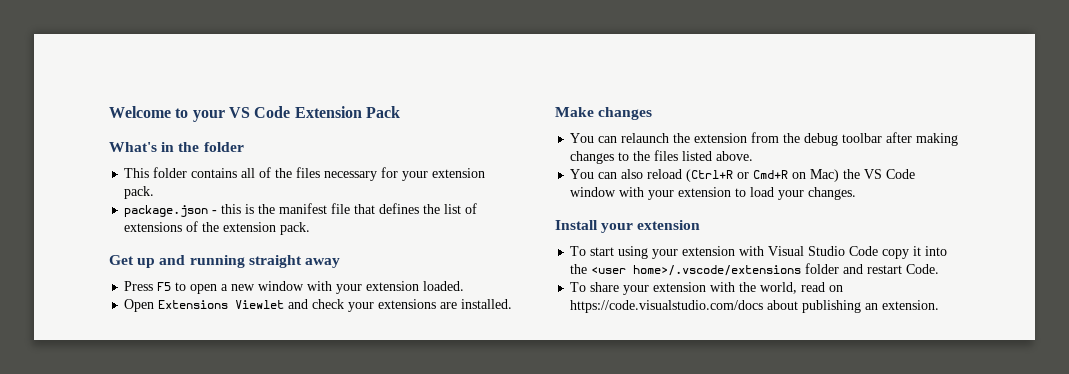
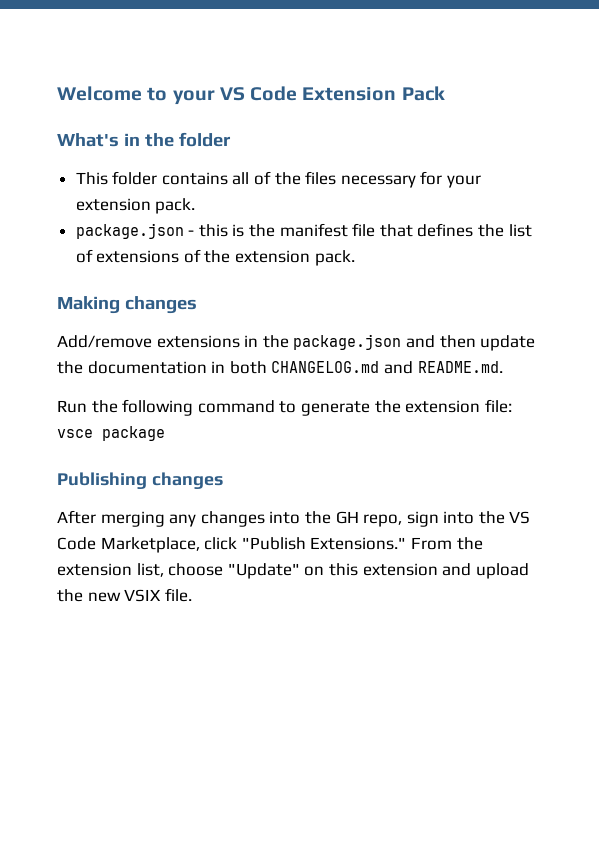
- Get up and running straight away
- Press F5 to open a new window with your extension loaded.
- Open Extensions Viewlet and check your extensions are installed.
- Make changes
- You can relaunch the extension from the debug toolbar after making changes to the files listed above.
- You can also reload (Ctrl+R or Cmd+R on Mac) the VS Code window with your extension to load your changes.
- Install your extension
- To start using your extension with Visual Studio Code copy it into the <user home>/.vscode/extensions folder and restart Code.
- To share your extension with the world, read on https://code.visualstudio.com/docs about publishing an extension.
+ Making changes
+ Add/remove extensions in the package.json and then update the documentation in both CHANGELOG.md and README.md.
+ Run the following command to generate the extension file: vsce package
+ Publishing changes
+ After merging any changes into the GH repo, sign into the VS Code Marketplace, click "Publish Extensions." From the extension list, choose "Update" on this extension and upload the new VSIX file.

